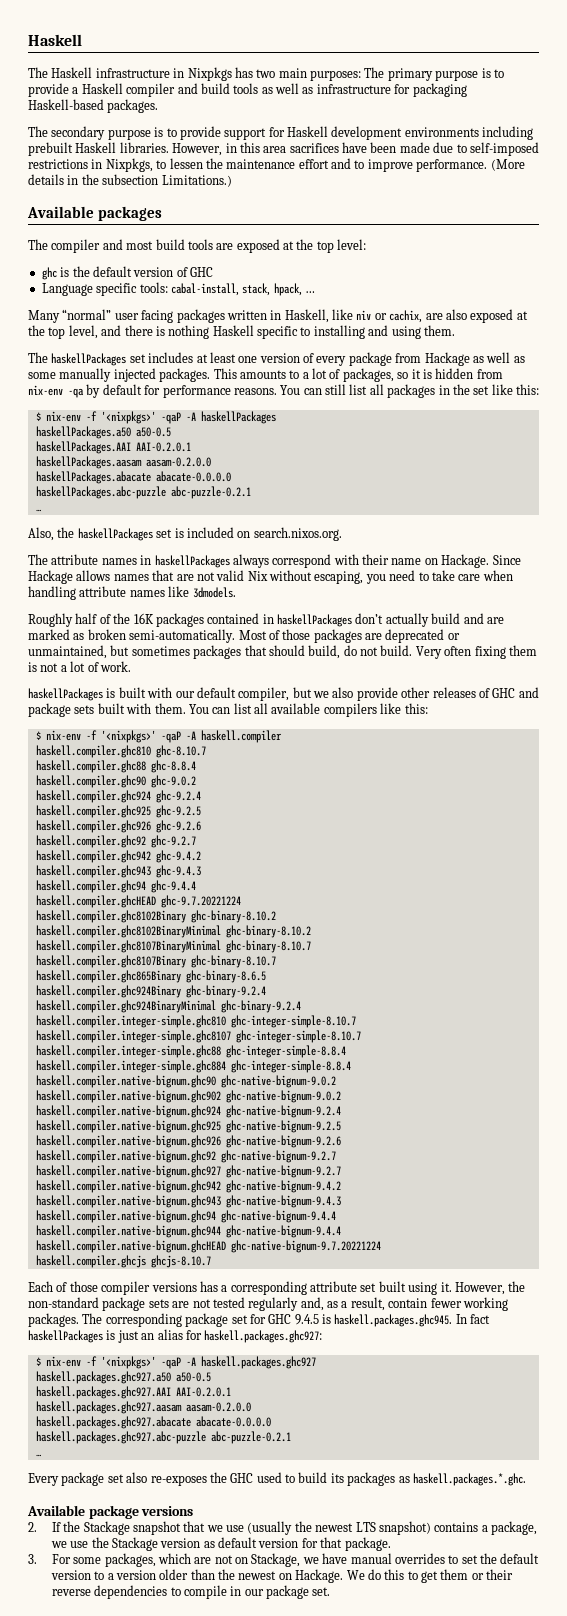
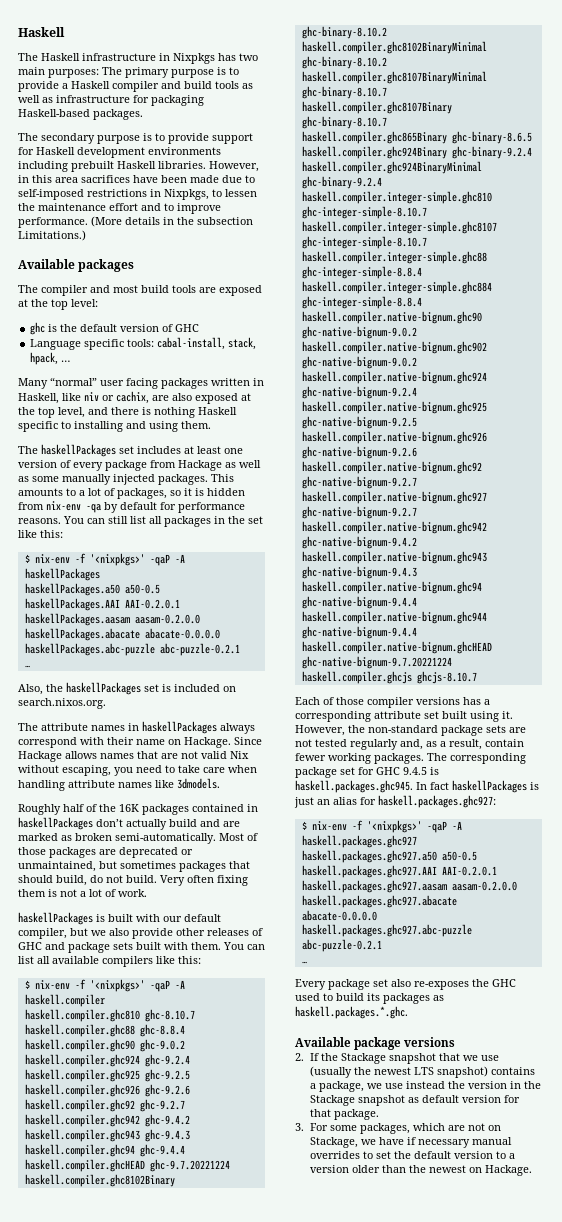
- 2. If the Stackage snapshot that we use (usually the newest LTS snapshot) contains a package, we use the Stackage version as default version for that package.
+ 2. If the Stackage snapshot that we use (usually the newest LTS snapshot) contains a package, we use instead the version in the Stackage snapshot as default version for that package.
- 3. For some packages, which are not on Stackage, we have manual overrides to set the default version to a version older than the newest on Hackage. We do this to get them or their reverse dependencies to compile in our package set.
+ 3. For some packages, which are not on Stackage, we have if necessary manual overrides to set the default version to a version older than the newest on Hackage.

